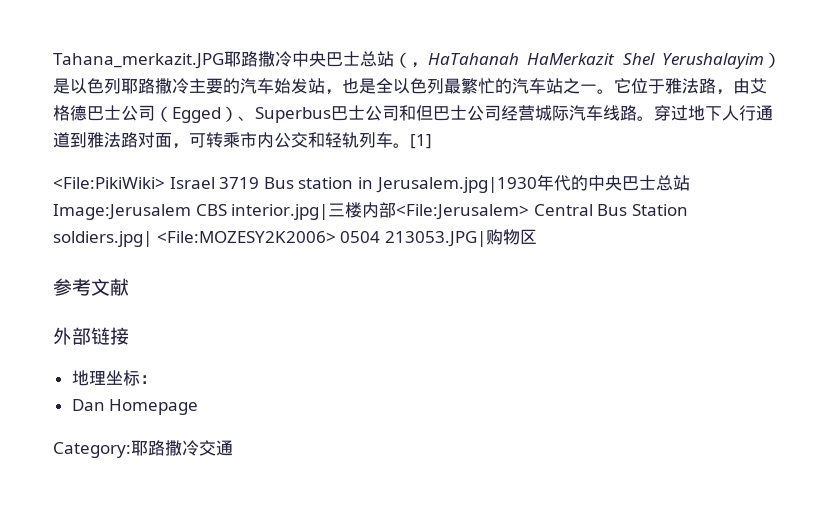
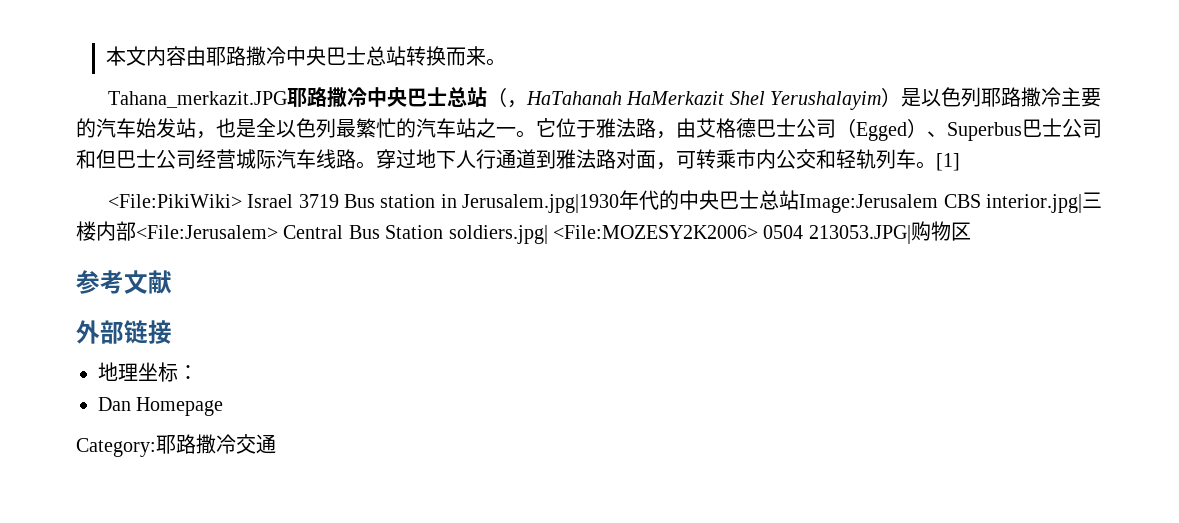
+ 本文内容由耶路撒冷中央巴士总站转换而来。

